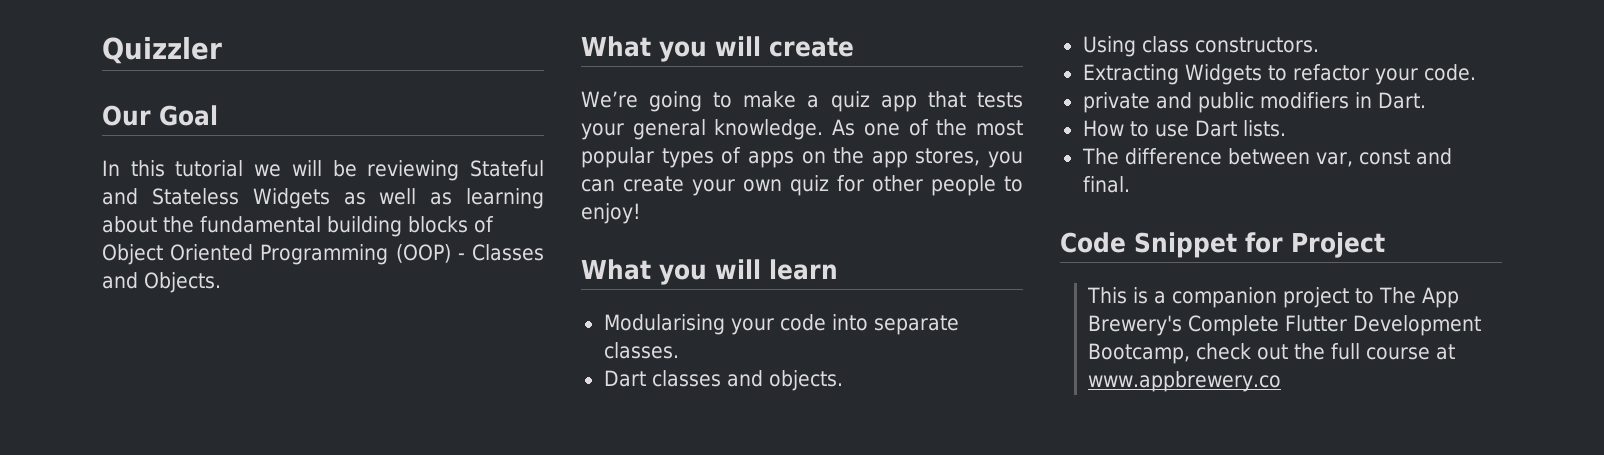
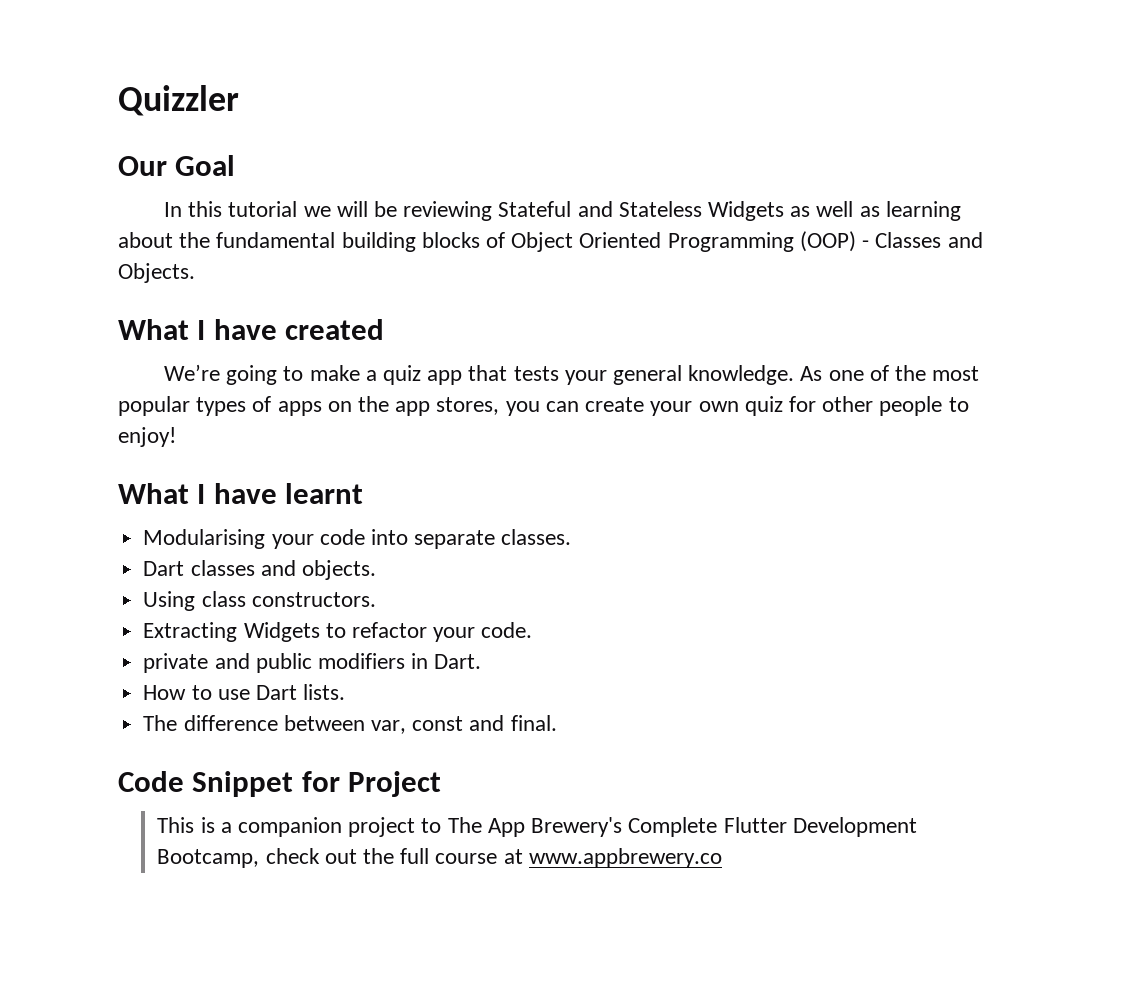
- What you will create
+ What I have created
- What you will learn
+ What I have learnt

